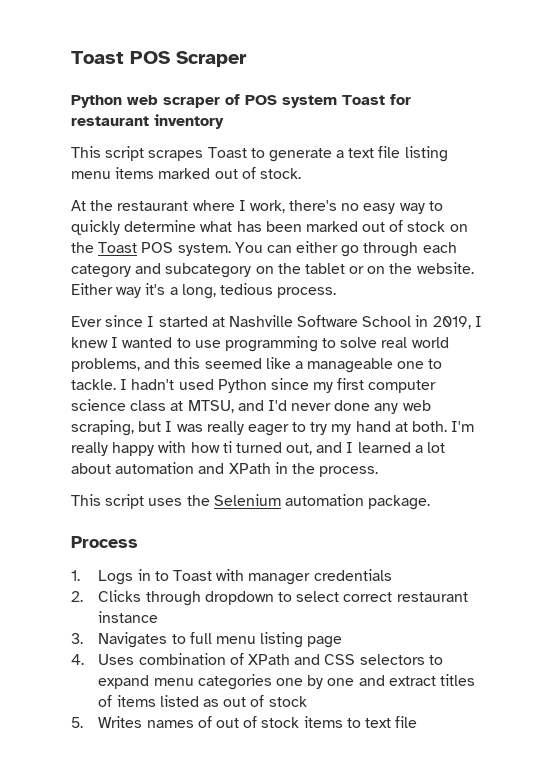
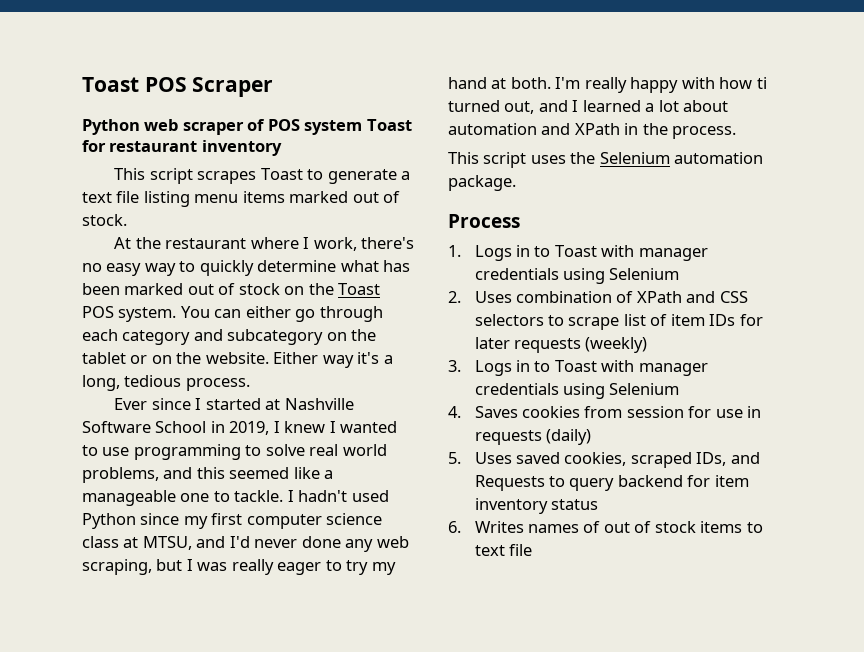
- 1. Logs in to Toast with manager credentials
- 2. Clicks through dropdown to select correct restaurant instance
- 3. Navigates to full menu listing page
- 4. Uses combination of XPath and CSS selectors to expand menu categories one by one and extract titles of items listed as out of stock
- 5. Writes names of out of stock items to text file
+ 1. Logs in to Toast with manager credentials using Selenium
+ 2. Uses combination of XPath and CSS selectors to scrape list of item IDs for later requests (weekly)
+ 3. Logs in to Toast with manager credentials using Selenium
+ 4. Saves cookies from session for use in requests (daily)
+ 5. Uses saved cookies, scraped IDs, and Requests to query backend for item inventory status
+ 6. Writes names of out of stock items to text file

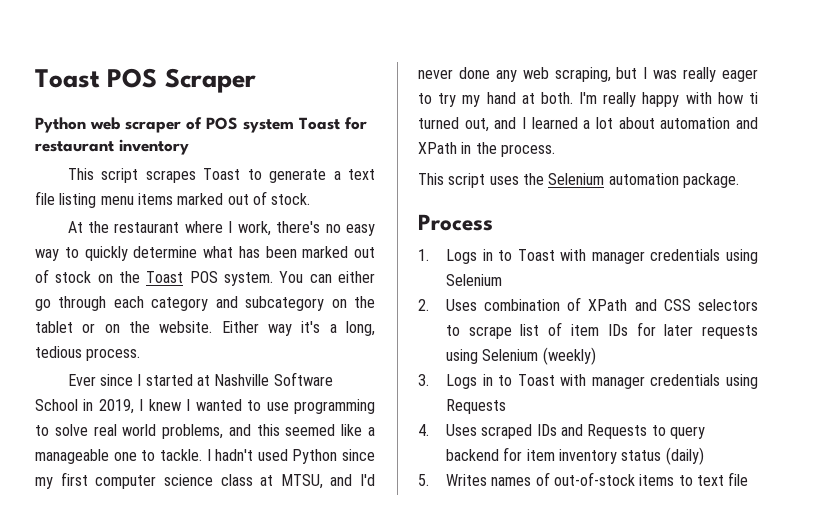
- 2. Uses combination of XPath and CSS selectors to scrape list of item IDs for later requests (weekly)
+ 2. Uses combination of XPath and CSS selectors to scrape list of item IDs for later requests using Selenium (weekly)
- 3. Logs in to Toast with manager credentials using Selenium
- 4. Saves cookies from session for use in requests (daily)
- 5. Uses saved cookies, scraped IDs, and Requests to query backend for item inventory status
- 6. Writes names of out of stock items to text file
+ 3. Logs in to Toast with manager credentials using Requests
+ 4. Uses scraped IDs and Requests to query backend for item inventory status (daily)
+ 5. Writes names of out-of-stock items to text file

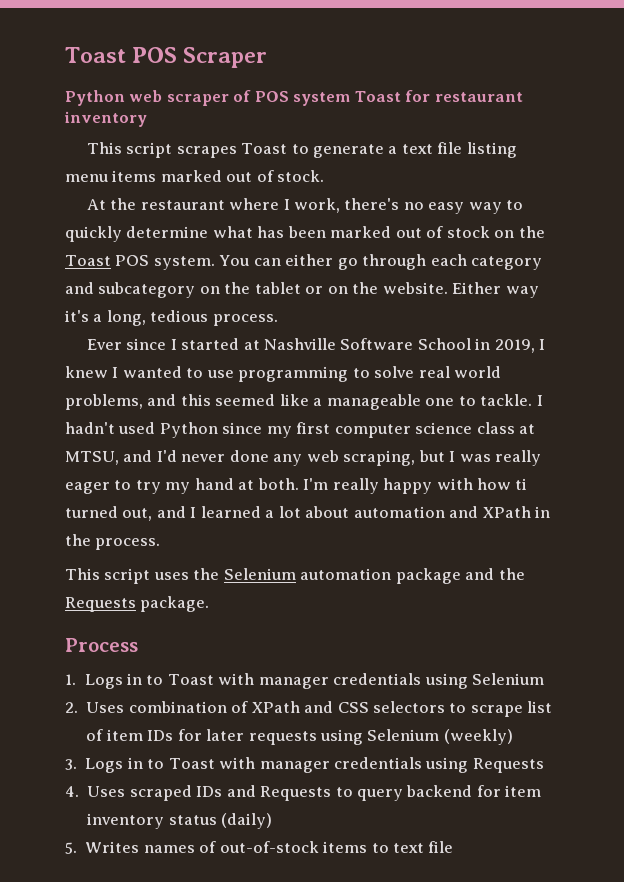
- This script uses the Selenium automation package.
+ This script uses the Selenium automation package and the Requests package.

